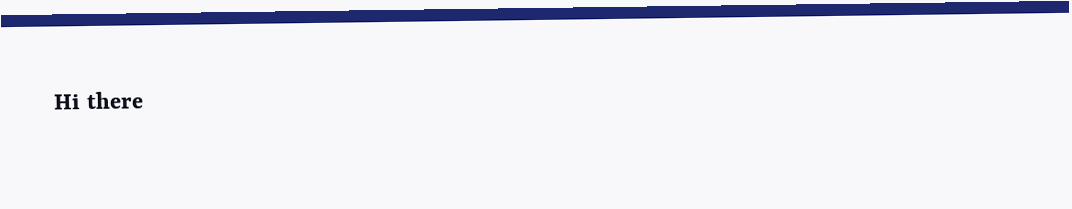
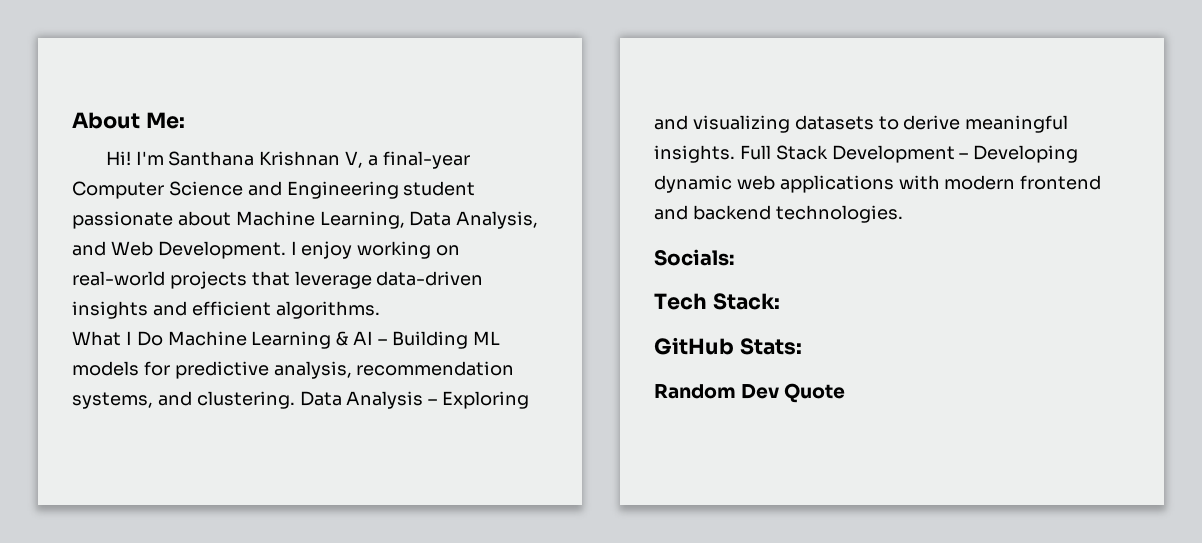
- Hi there
+ About Me:
+ Hi! I'm Santhana Krishnan V, a final-year Computer Science and Engineering student passionate about Machine Learning, Data Analysis, and Web Development. I enjoy working on real-world projects that leverage data-driven insights and efficient algorithms.
+ What I Do Machine Learning & AI – Building ML models for predictive analysis, recommendation systems, and clustering. Data Analysis – Exploring and visualizing datasets to derive meaningful insights. Full Stack Development – Developing dynamic web applications with modern frontend and backend technologies.
+ Socials:
+ Tech Stack:
+ GitHub Stats:
+ Random Dev Quote

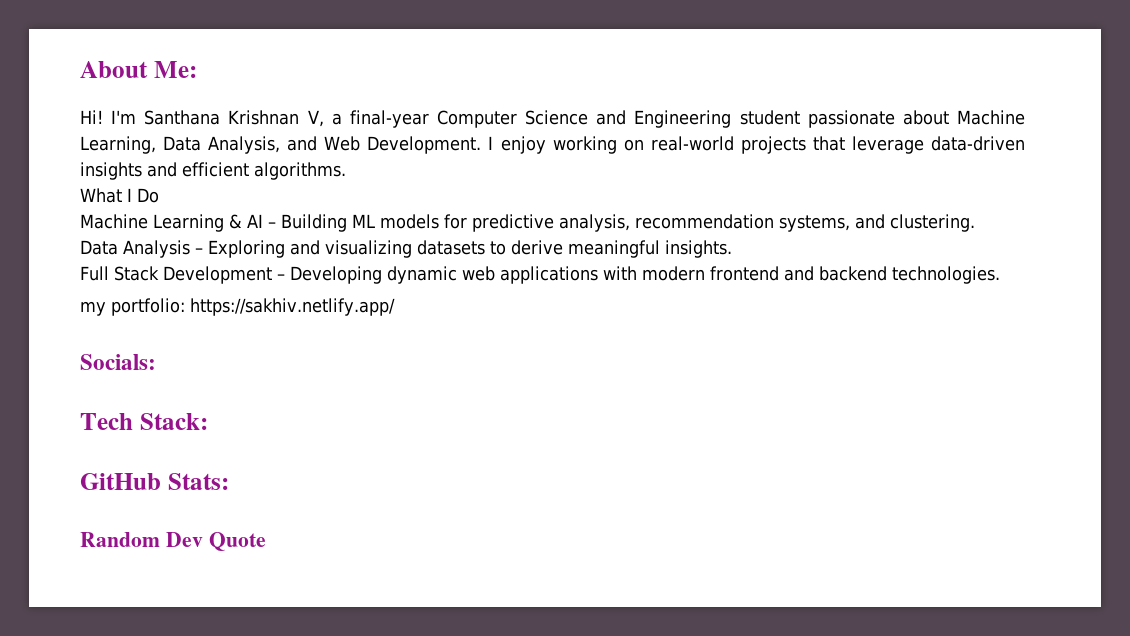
- What I Do Machine Learning & AI – Building ML models for predictive analysis, recommendation systems, and clustering. Data Analysis – Exploring and visualizing datasets to derive meaningful insights. Full Stack Development – Developing dynamic web applications with modern frontend and backend technologies.
+ What I Do
+ Machine Learning & AI – Building ML models for predictive analysis, recommendation systems, and clustering.
+ Data Analysis – Exploring and visualizing datasets to derive meaningful insights.
+ Full Stack Development – Developing dynamic web applications with modern frontend and backend technologies.
+ my portfolio: https://sakhiv.netlify.app/

